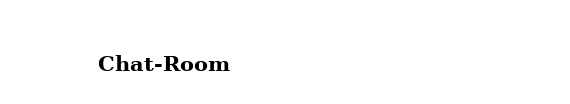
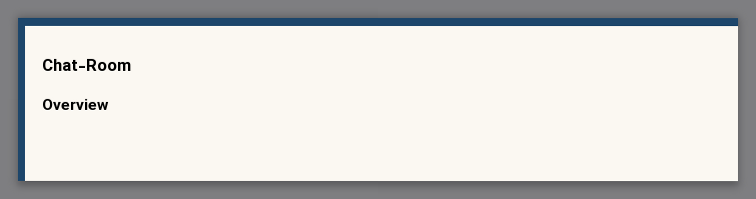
+ Overview

